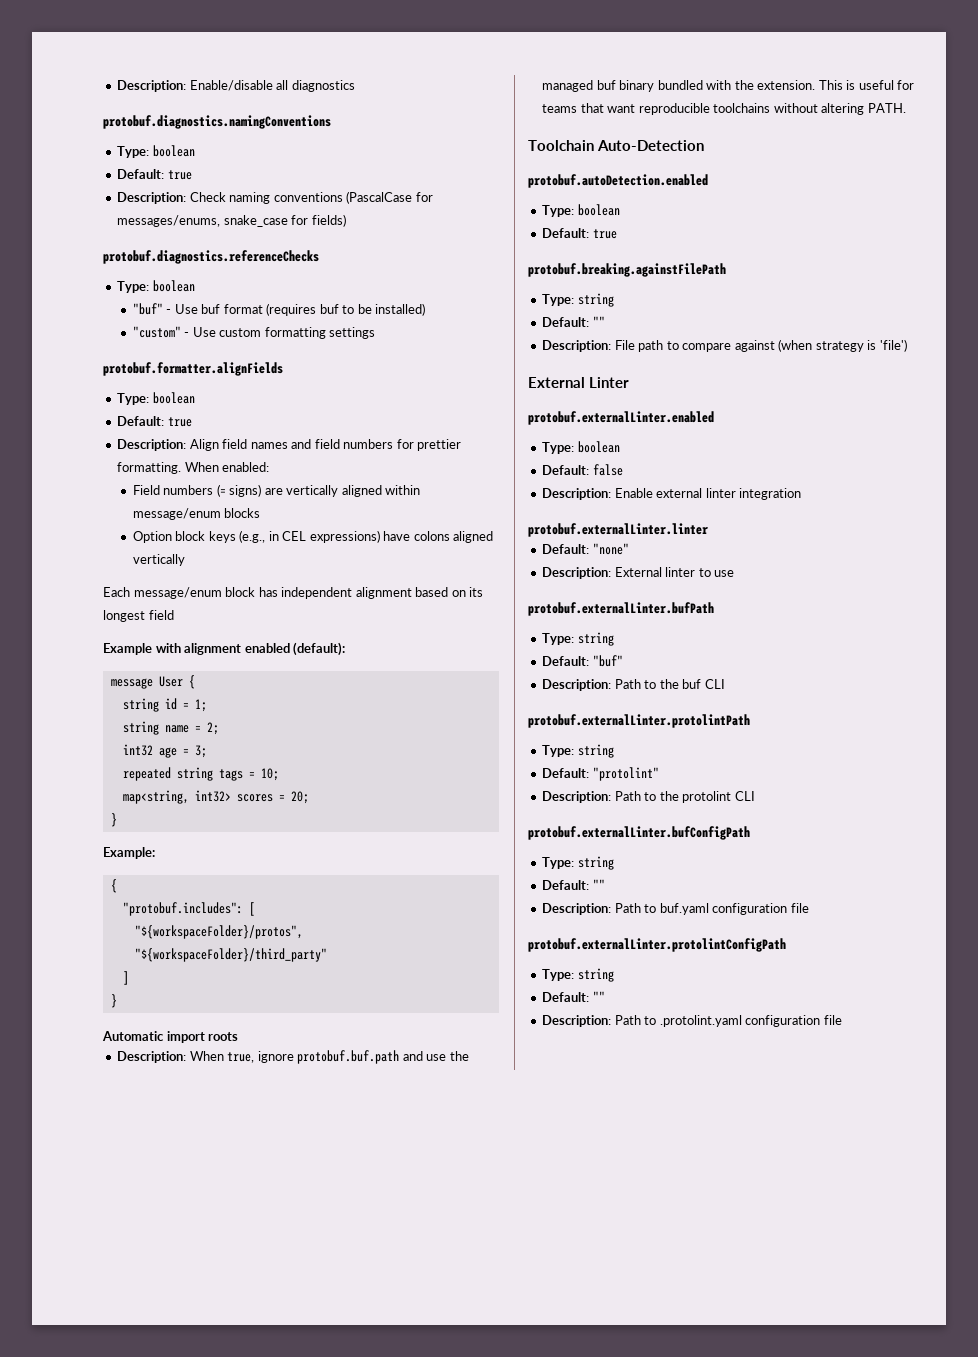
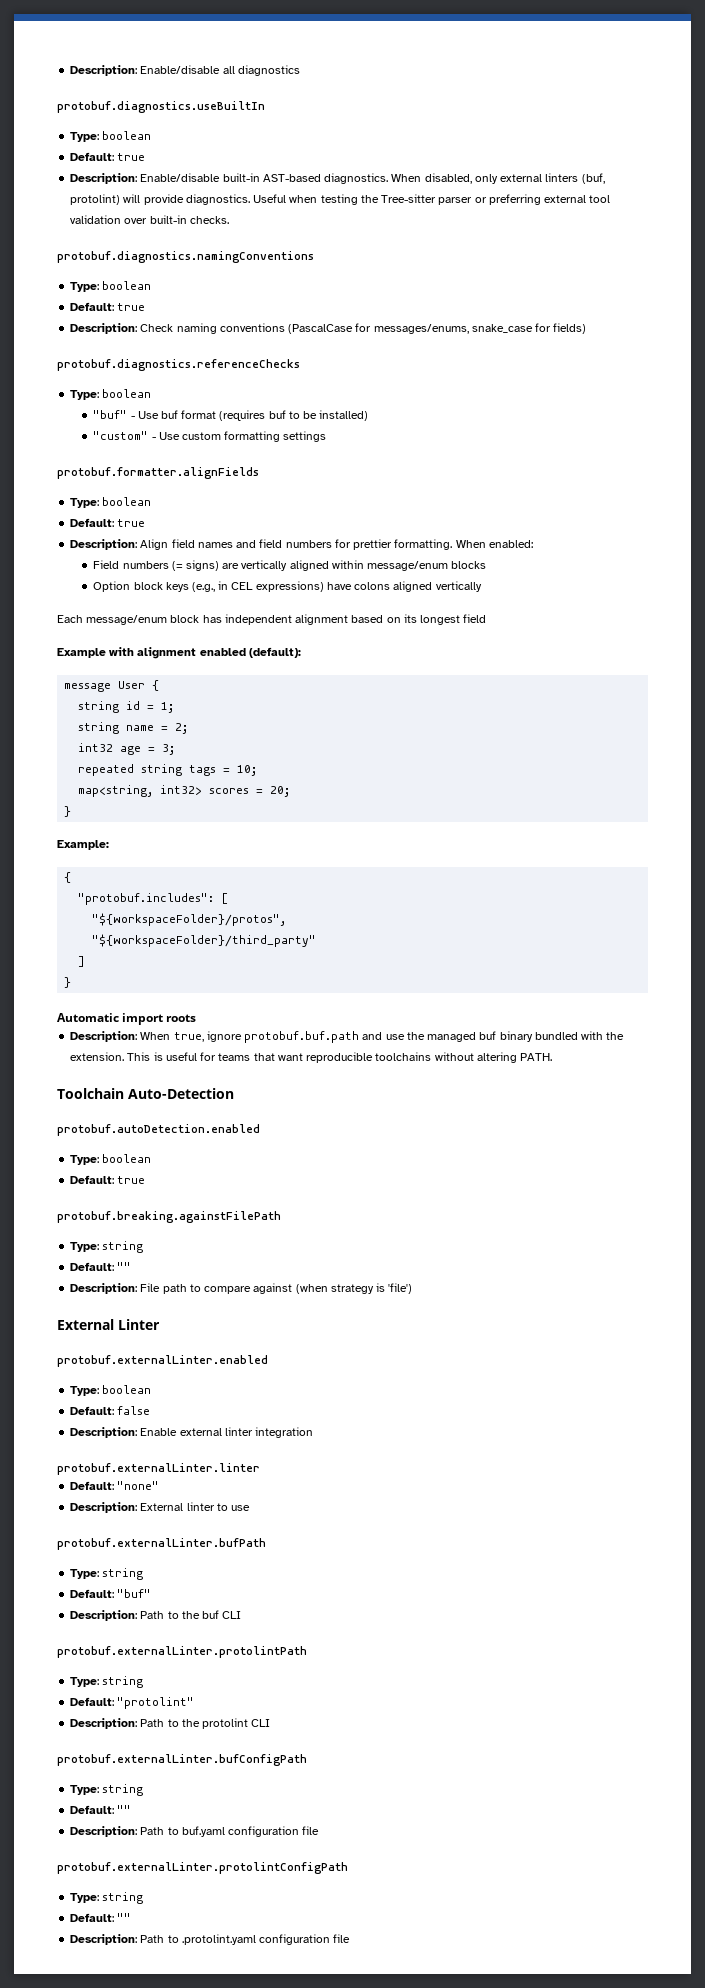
+ protobuf.diagnostics.useBuiltIn
+ Type: boolean
+ Default: true
+ Description: Enable/disable built-in AST-based diagnostics. When disabled, only external linters (buf, protolint) will provide diagnostics. Useful when testing the Tree-sitter parser or preferring external tool validation over built-in checks.

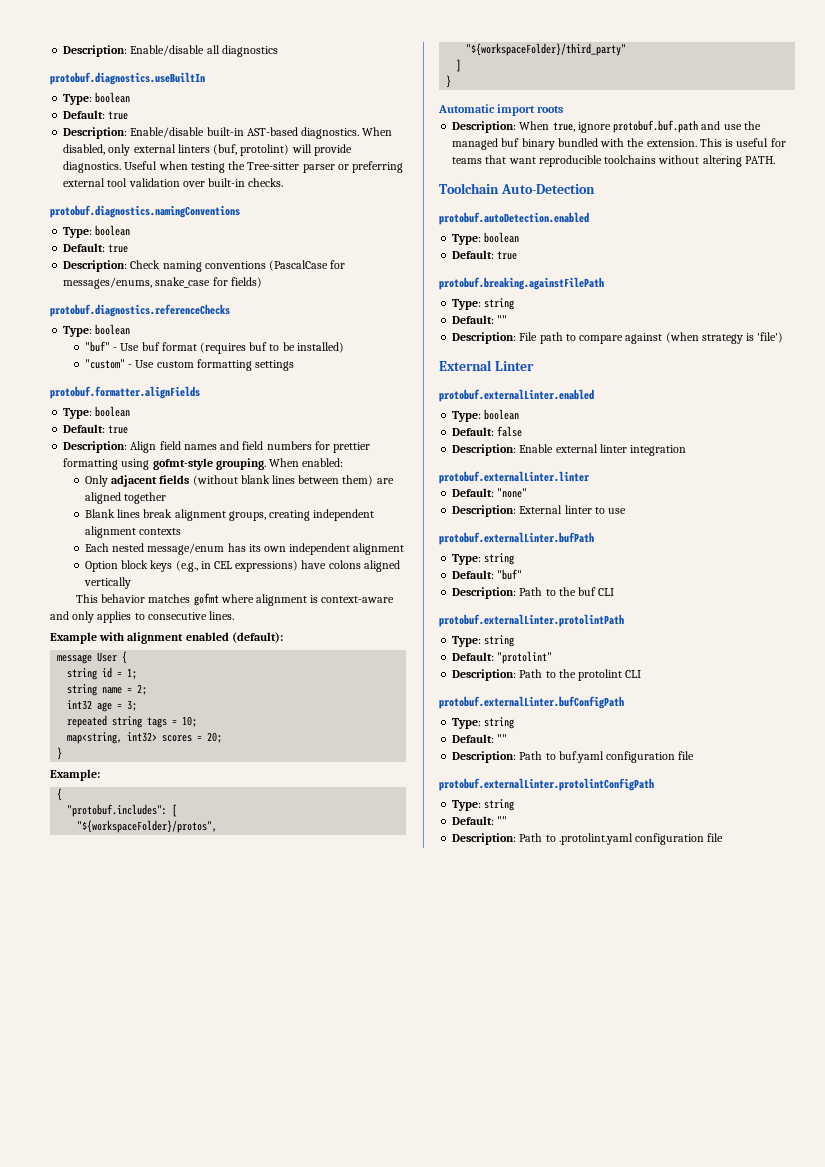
- Description: Align field names and field numbers for prettier formatting. When enabled:
- Field numbers (= signs) are vertically aligned within message/enum blocks
+ Description: Align field names and field numbers for prettier formatting using gofmt-style grouping. When enabled:
+ Only adjacent fields (without blank lines between them) are aligned together
+ Blank lines break alignment groups, creating independent alignment contexts
+ Each nested message/enum has its own independent alignment
- Each message/enum block has independent alignment based on its longest field
+ This behavior matches gofmt where alignment is context-aware and only applies to consecutive lines.

